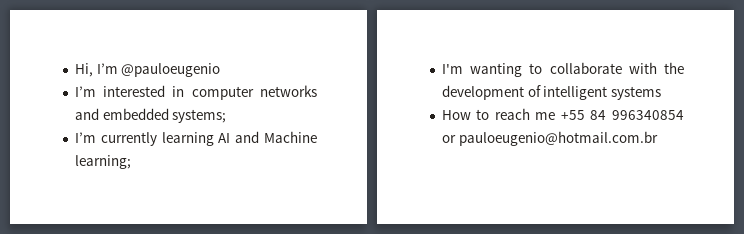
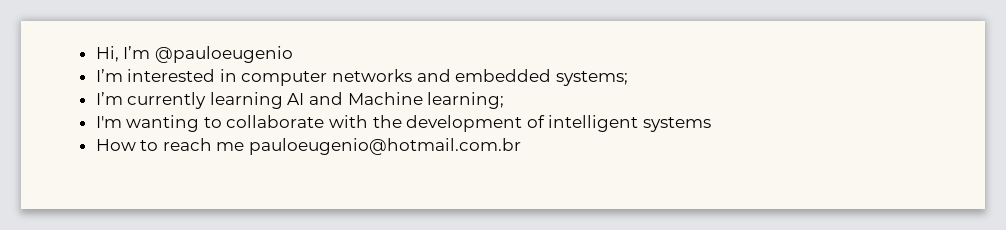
- How to reach me +55 84 996340854 or pauloeugenio@hotmail.com.br
+ How to reach me pauloeugenio@hotmail.com.br

